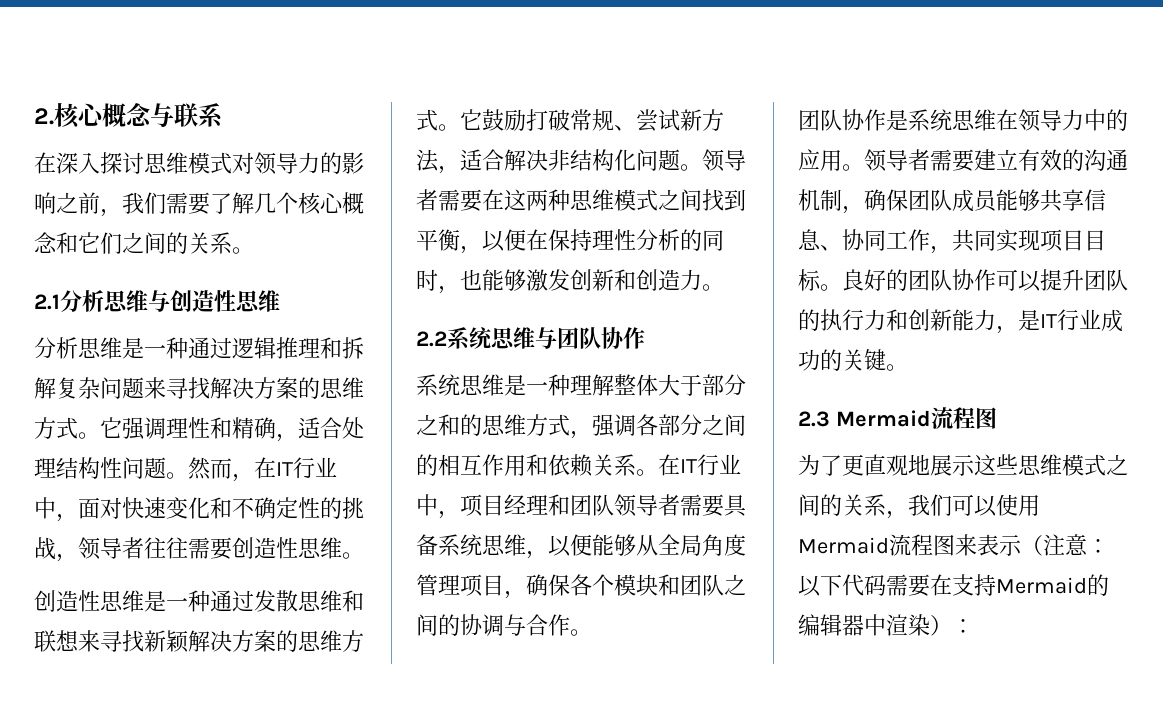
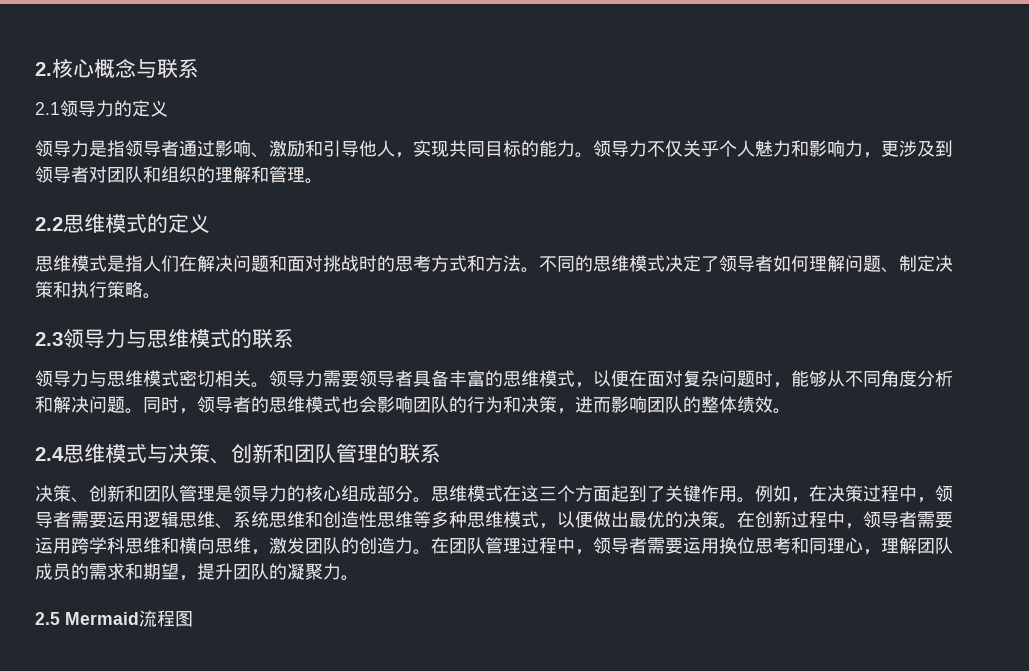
- 在深入探讨思维模式对领导力的影响之前，我们需要了解几个核心概念和它们之间的关系。
- 2.1分析思维与创造性思维
- 分析思维是一种通过逻辑推理和拆解复杂问题来寻找解决方案的思维方式。它强调理性和精确，适合处理结构性问题。然而，在IT行业中，面对快速变化和不确定性的挑战，领导者往往需要创造性思维。
- 创造性思维是一种通过发散思维和联想来寻找新颖解决方案的思维方式。它鼓励打破常规、尝试新方法，适合解决非结构化问题。领导者需要在这两种思维模式之间找到平衡，以便在保持理性分析的同时，也能够激发创新和创造力。
- 2.2系统思维与团队协作
- 系统思维是一种理解整体大于部分之和的思维方式，强调各部分之间的相互作用和依赖关系。在IT行业中，项目经理和团队领导者需要具备系统思维，以便能够从全局角度管理项目，确保各个模块和团队之间的协调与合作。
- 团队协作是系统思维在领导力中的应用。领导者需要建立有效的沟通机制，确保团队成员能够共享信息、协同工作，共同实现项目目标。良好的团队协作可以提升团队的执行力和创新能力，是IT行业成功的关键。
- 2.3 Mermaid流程图
- 为了更直观地展示这些思维模式之间的关系，我们可以使用Mermaid流程图来表示（注意：以下代码需要在支持Mermaid的编辑器中渲染）：
+ 2.1领导力的定义
+ 领导力是指领导者通过影响、激励和引导他人，实现共同目标的能力。领导力不仅关乎个人魅力和影响力，更涉及到领导者对团队和组织的理解和管理。
+ 2.2思维模式的定义
+ 思维模式是指人们在解决问题和面对挑战时的思考方式和方法。不同的思维模式决定了领导者如何理解问题、制定决策和执行策略。
+ 2.3领导力与思维模式的联系
+ 领导力与思维模式密切相关。领导力需要领导者具备丰富的思维模式，以便在面对复杂问题时，能够从不同角度分析和解决问题。同时，领导者的思维模式也会影响团队的行为和决策，进而影响团队的整体绩效。
+ 2.4思维模式与决策、创新和团队管理的联系
+ 决策、创新和团队管理是领导力的核心组成部分。思维模式在这三个方面起到了关键作用。例如，在决策过程中，领导者需要运用逻辑思维、系统思维和创造性思维等多种思维模式，以便做出最优的决策。在创新过程中，领导者需要运用跨学科思维和横向思维，激发团队的创造力。在团队管理过程中，领导者需要运用换位思考和同理心，理解团队成员的需求和期望，提升团队的凝聚力。
+ 2.5 Mermaid流程图

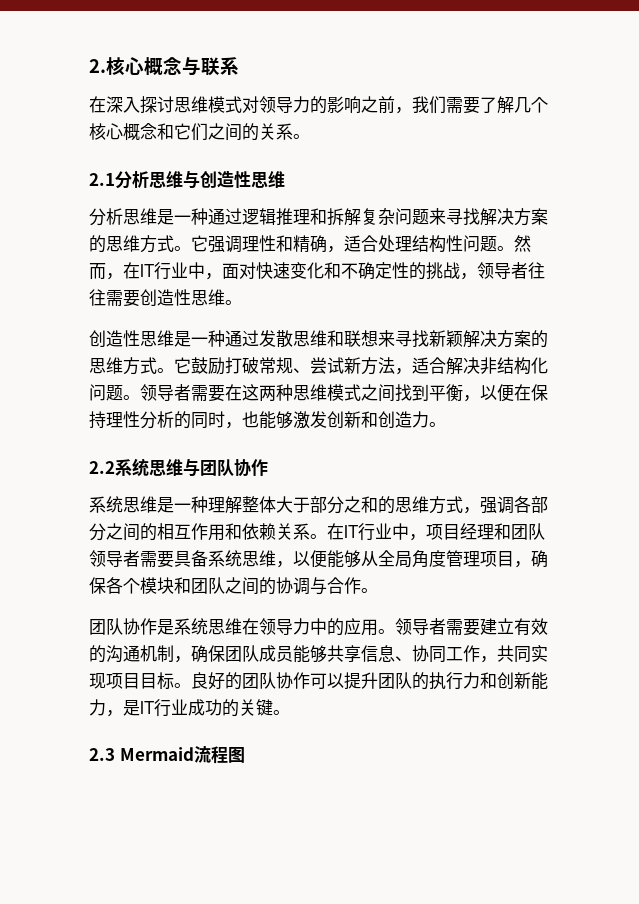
- 2.1领导力的定义
- 领导力是指领导者通过影响、激励和引导他人，实现共同目标的能力。领导力不仅关乎个人魅力和影响力，更涉及到领导者对团队和组织的理解和管理。
- 2.2思维模式的定义
- 思维模式是指人们在解决问题和面对挑战时的思考方式和方法。不同的思维模式决定了领导者如何理解问题、制定决策和执行策略。
- 2.3领导力与思维模式的联系
- 领导力与思维模式密切相关。领导力需要领导者具备丰富的思维模式，以便在面对复杂问题时，能够从不同角度分析和解决问题。同时，领导者的思维模式也会影响团队的行为和决策，进而影响团队的整体绩效。
- 2.4思维模式与决策、创新和团队管理的联系
- 决策、创新和团队管理是领导力的核心组成部分。思维模式在这三个方面起到了关键作用。例如，在决策过程中，领导者需要运用逻辑思维、系统思维和创造性思维等多种思维模式，以便做出最优的决策。在创新过程中，领导者需要运用跨学科思维和横向思维，激发团队的创造力。在团队管理过程中，领导者需要运用换位思考和同理心，理解团队成员的需求和期望，提升团队的凝聚力。
- 2.5 Mermaid流程图
+ 在深入探讨思维模式对领导力的影响之前，我们需要了解几个核心概念和它们之间的关系。
+ 2.1分析思维与创造性思维
+ 分析思维是一种通过逻辑推理和拆解复杂问题来寻找解决方案的思维方式。它强调理性和精确，适合处理结构性问题。然而，在IT行业中，面对快速变化和不确定性的挑战，领导者往往需要创造性思维。
+ 创造性思维是一种通过发散思维和联想来寻找新颖解决方案的思维方式。它鼓励打破常规、尝试新方法，适合解决非结构化问题。领导者需要在这两种思维模式之间找到平衡，以便在保持理性分析的同时，也能够激发创新和创造力。
+ 2.2系统思维与团队协作
+ 系统思维是一种理解整体大于部分之和的思维方式，强调各部分之间的相互作用和依赖关系。在IT行业中，项目经理和团队领导者需要具备系统思维，以便能够从全局角度管理项目，确保各个模块和团队之间的协调与合作。
+ 团队协作是系统思维在领导力中的应用。领导者需要建立有效的沟通机制，确保团队成员能够共享信息、协同工作，共同实现项目目标。良好的团队协作可以提升团队的执行力和创新能力，是IT行业成功的关键。
+ 2.3 Mermaid流程图

